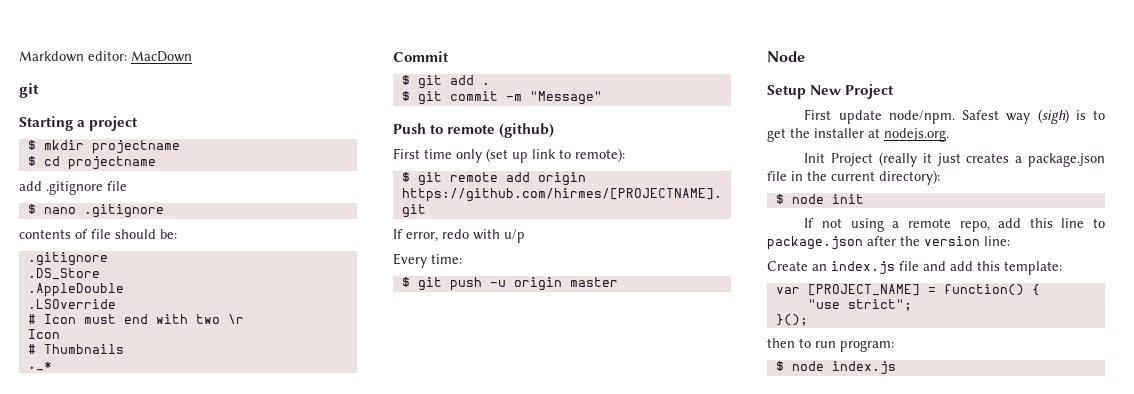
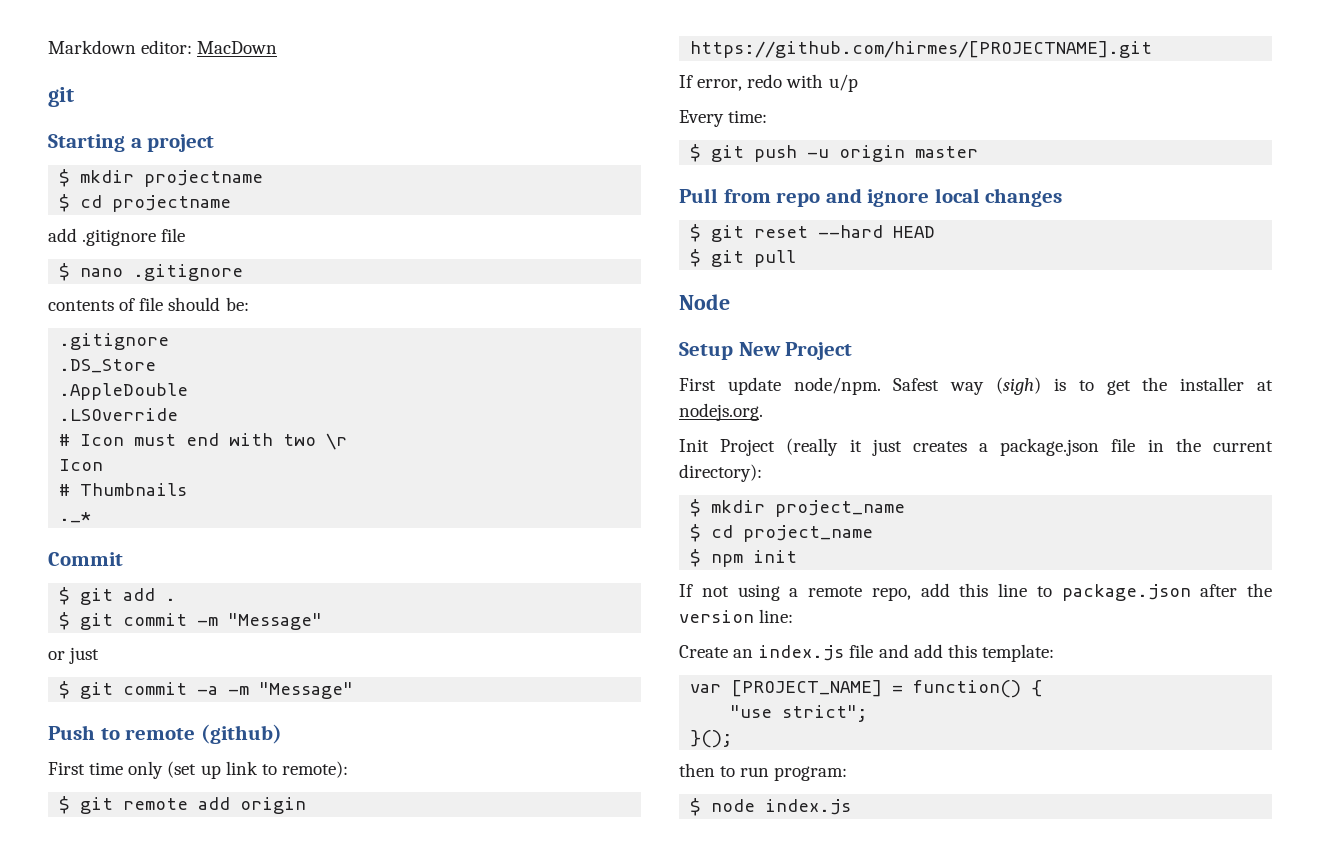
+ or just
+ $ git commit -a -m "Message"
+ Pull from repo and ignore local changes
+ $ git reset --hard HEAD
+ $ git pull
- $ node init
+ $ mkdir project_name
+ $ cd project_name
+ $ npm init

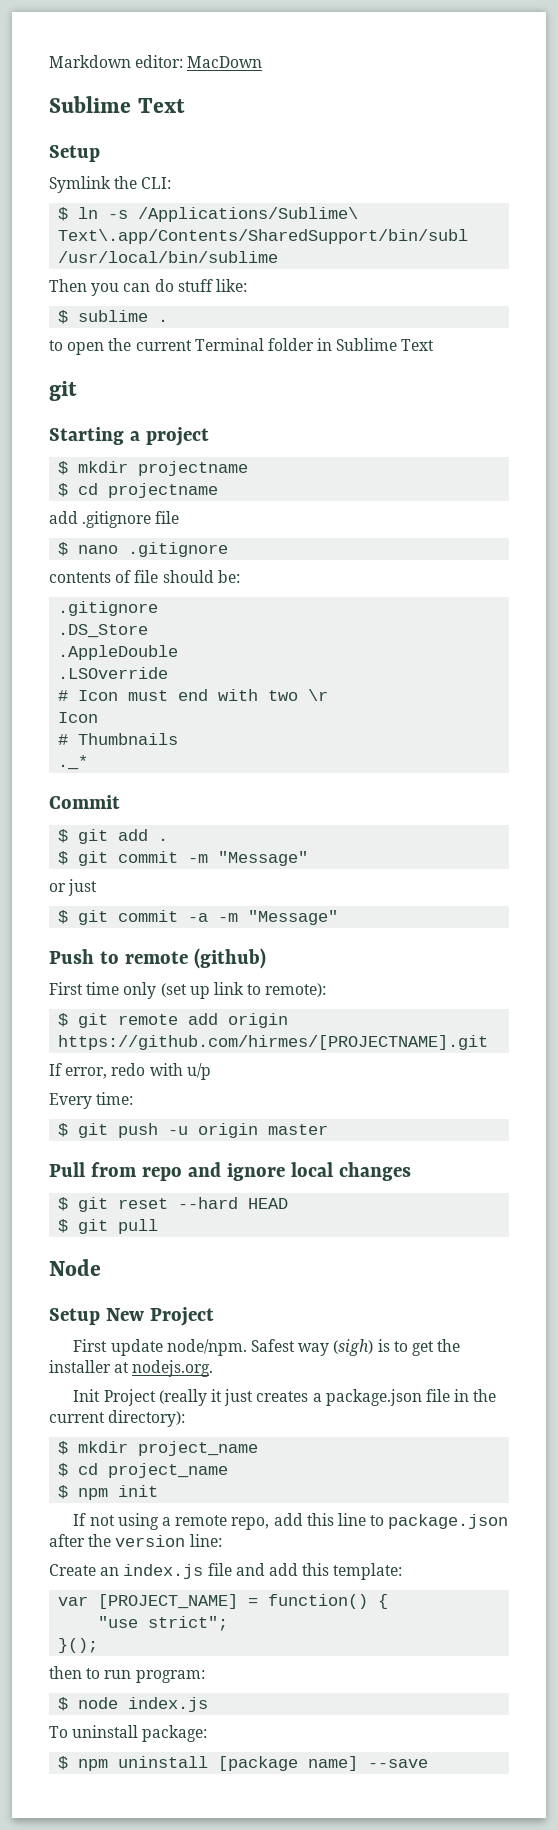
  Markdown editor: MacDown
+ Sublime Text
+ Setup
+ Symlink the CLI:
+ $ ln -s /Applications/Sublime\ Text\.app/Contents/SharedSupport/bin/subl /usr/local/bin/sublime
+ Then you can do stuff like:
+ $ sublime .
+ to open the current Terminal folder in Sublime Text
+ To uninstall package:
+ $ npm uninstall [package name] --save

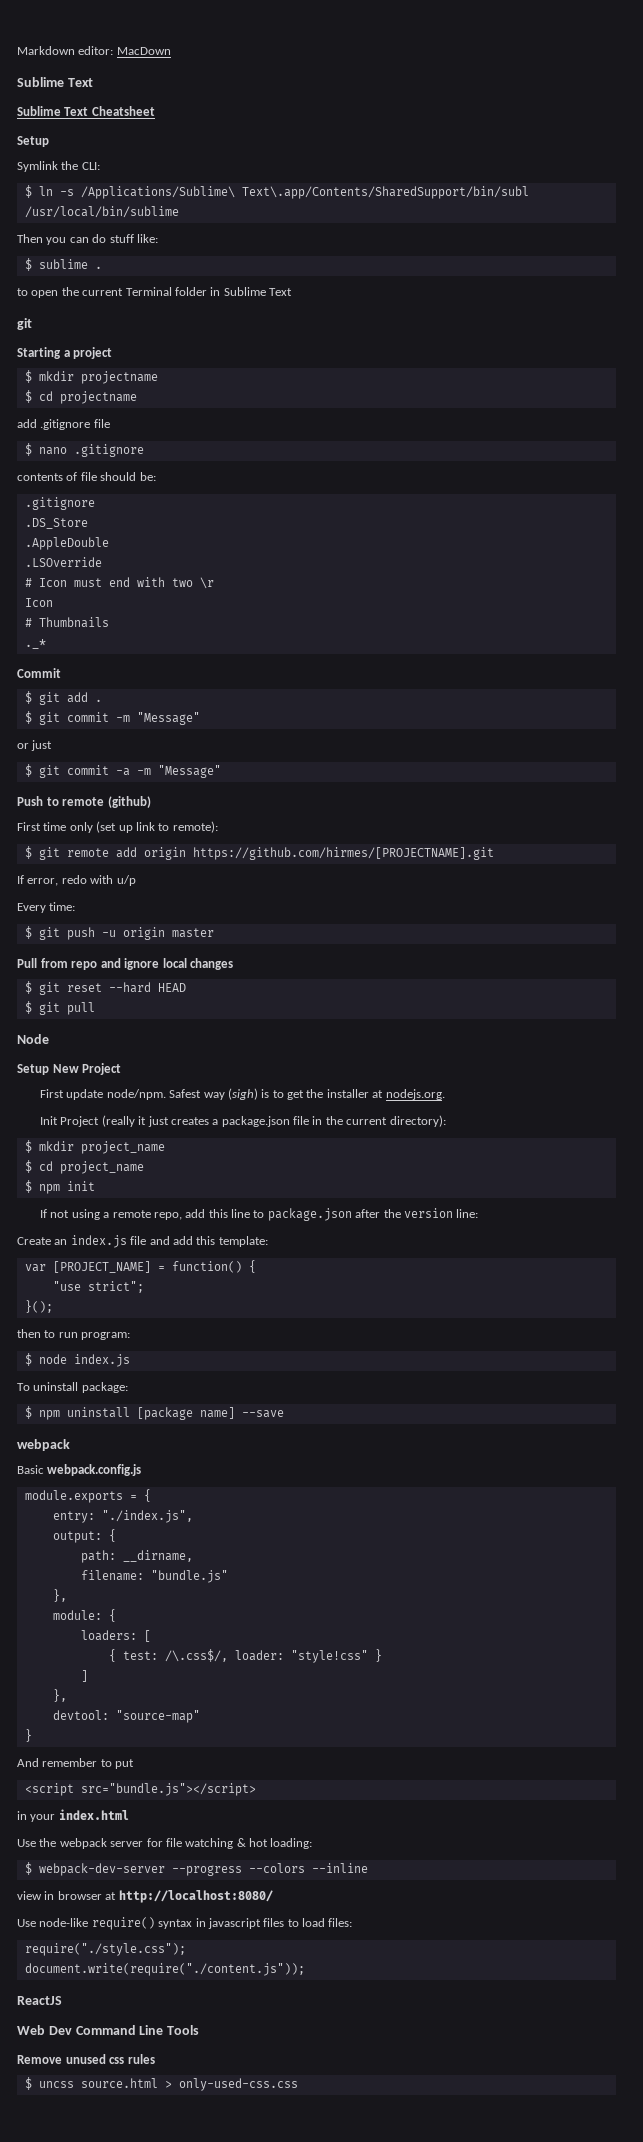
+ Sublime Text Cheatsheet
  $ npm uninstall [package name] --save
+ webpack
+ Basic webpack.config.js
+ module.exports = {
+ entry: "./index.js",
+ output: {
+ path: __dirname,
+ filename: "bundle.js"
+ },
+ module: {
+ loaders: [
+ { test: /\.css$/, loader: "style!css" }
+ ]
+ },
+ devtool: "source-map"
+ }
+ And remember to put
+ <script src="bundle.js"></script>
+ in your index.html
+ Use the webpack server for file watching & hot loading:
+ $ webpack-dev-server --progress --colors --inline
+ view in browser at http://localhost:8080/
+ Use node-like require() syntax in javascript files to load files:
+ require("./style.css");
+ document.write(require("./content.js"));
+ ReactJS
+ Web Dev Command Line Tools
+ Remove unused css rules
+ $ uncss source.html > only-used-css.css

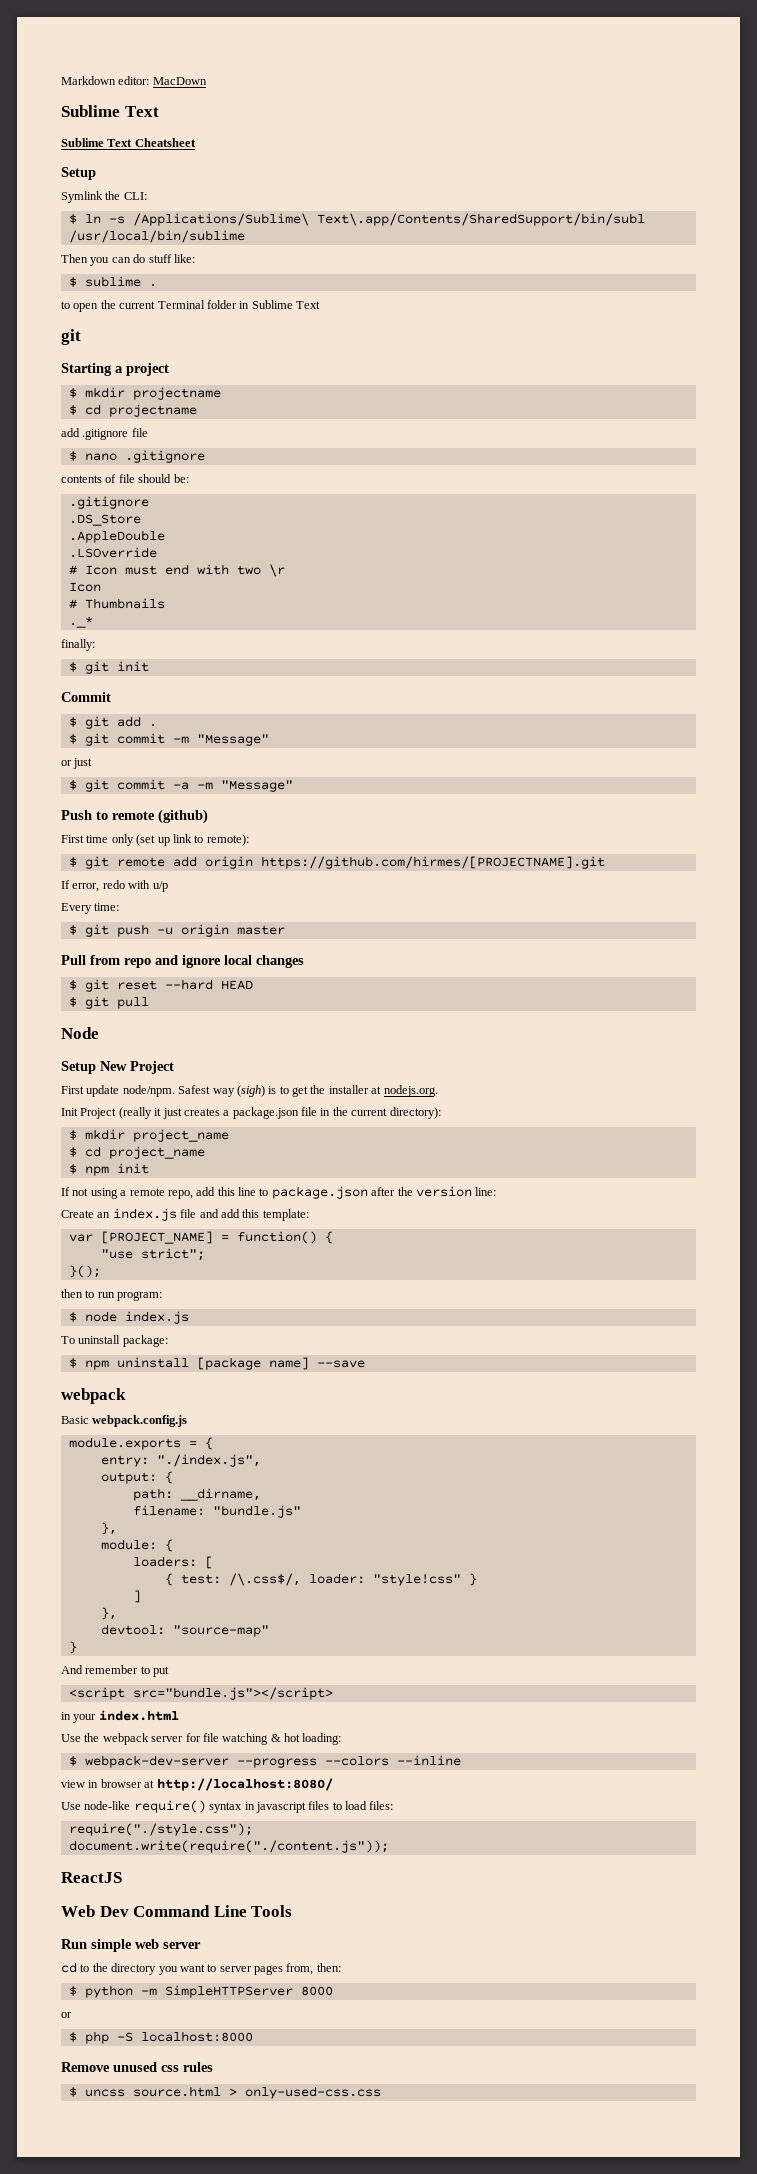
+ finally:
+ $ git init
+ Run simple web server
+ cd to the directory you want to server pages from, then:
+ $ python -m SimpleHTTPServer 8000
+ or
+ $ php -S localhost:8000

